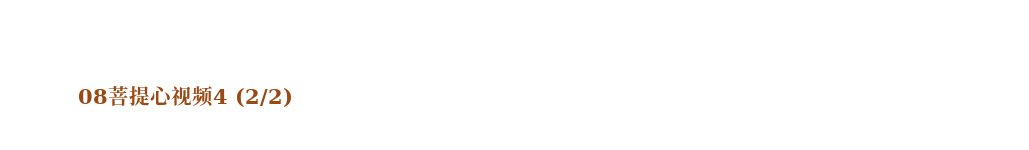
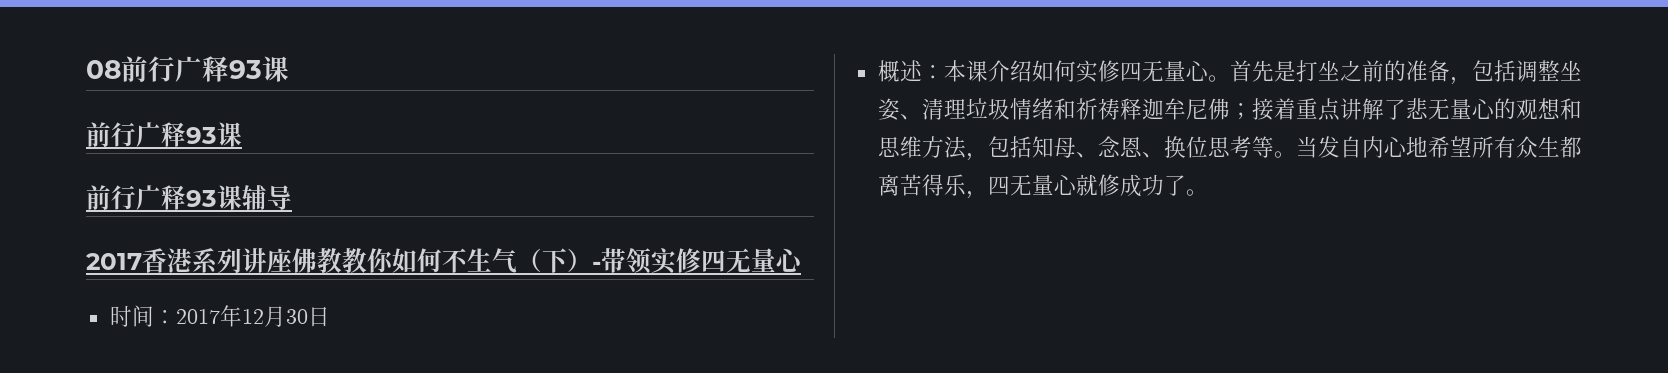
- 08菩提心视频4 (2/2)
+ 08前行广释93课
+ 前行广释93课
+ 前行广释93课辅导
+ 2017香港系列讲座佛教教你如何不生气（下）-带领实修四无量心
+ 时间：2017年12月30日
+ 概述：本课介绍如何实修四无量心。首先是打坐之前的准备，包括调整坐姿、清理垃圾情绪和祈祷释迦牟尼佛；接着重点讲解了悲无量心的观想和思维方法，包括知母、念恩、换位思考等。当发自内心地希望所有众生都离苦得乐，四无量心就修成功了。

